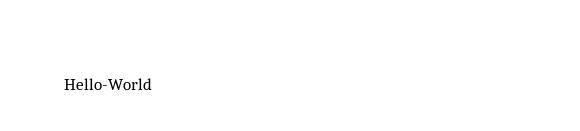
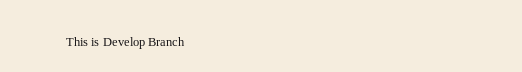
- Hello-World
+ This is Develop Branch

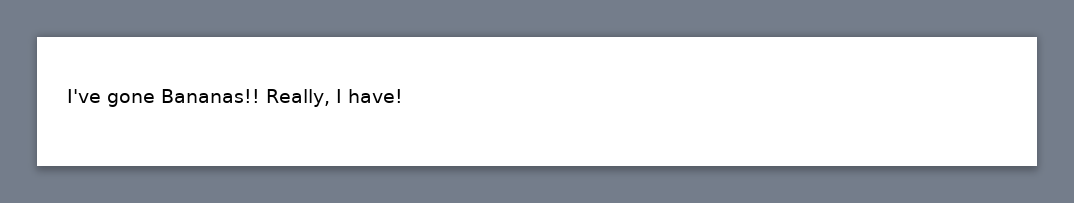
- This is Develop Branch
+ I've gone Bananas!! Really, I have!

